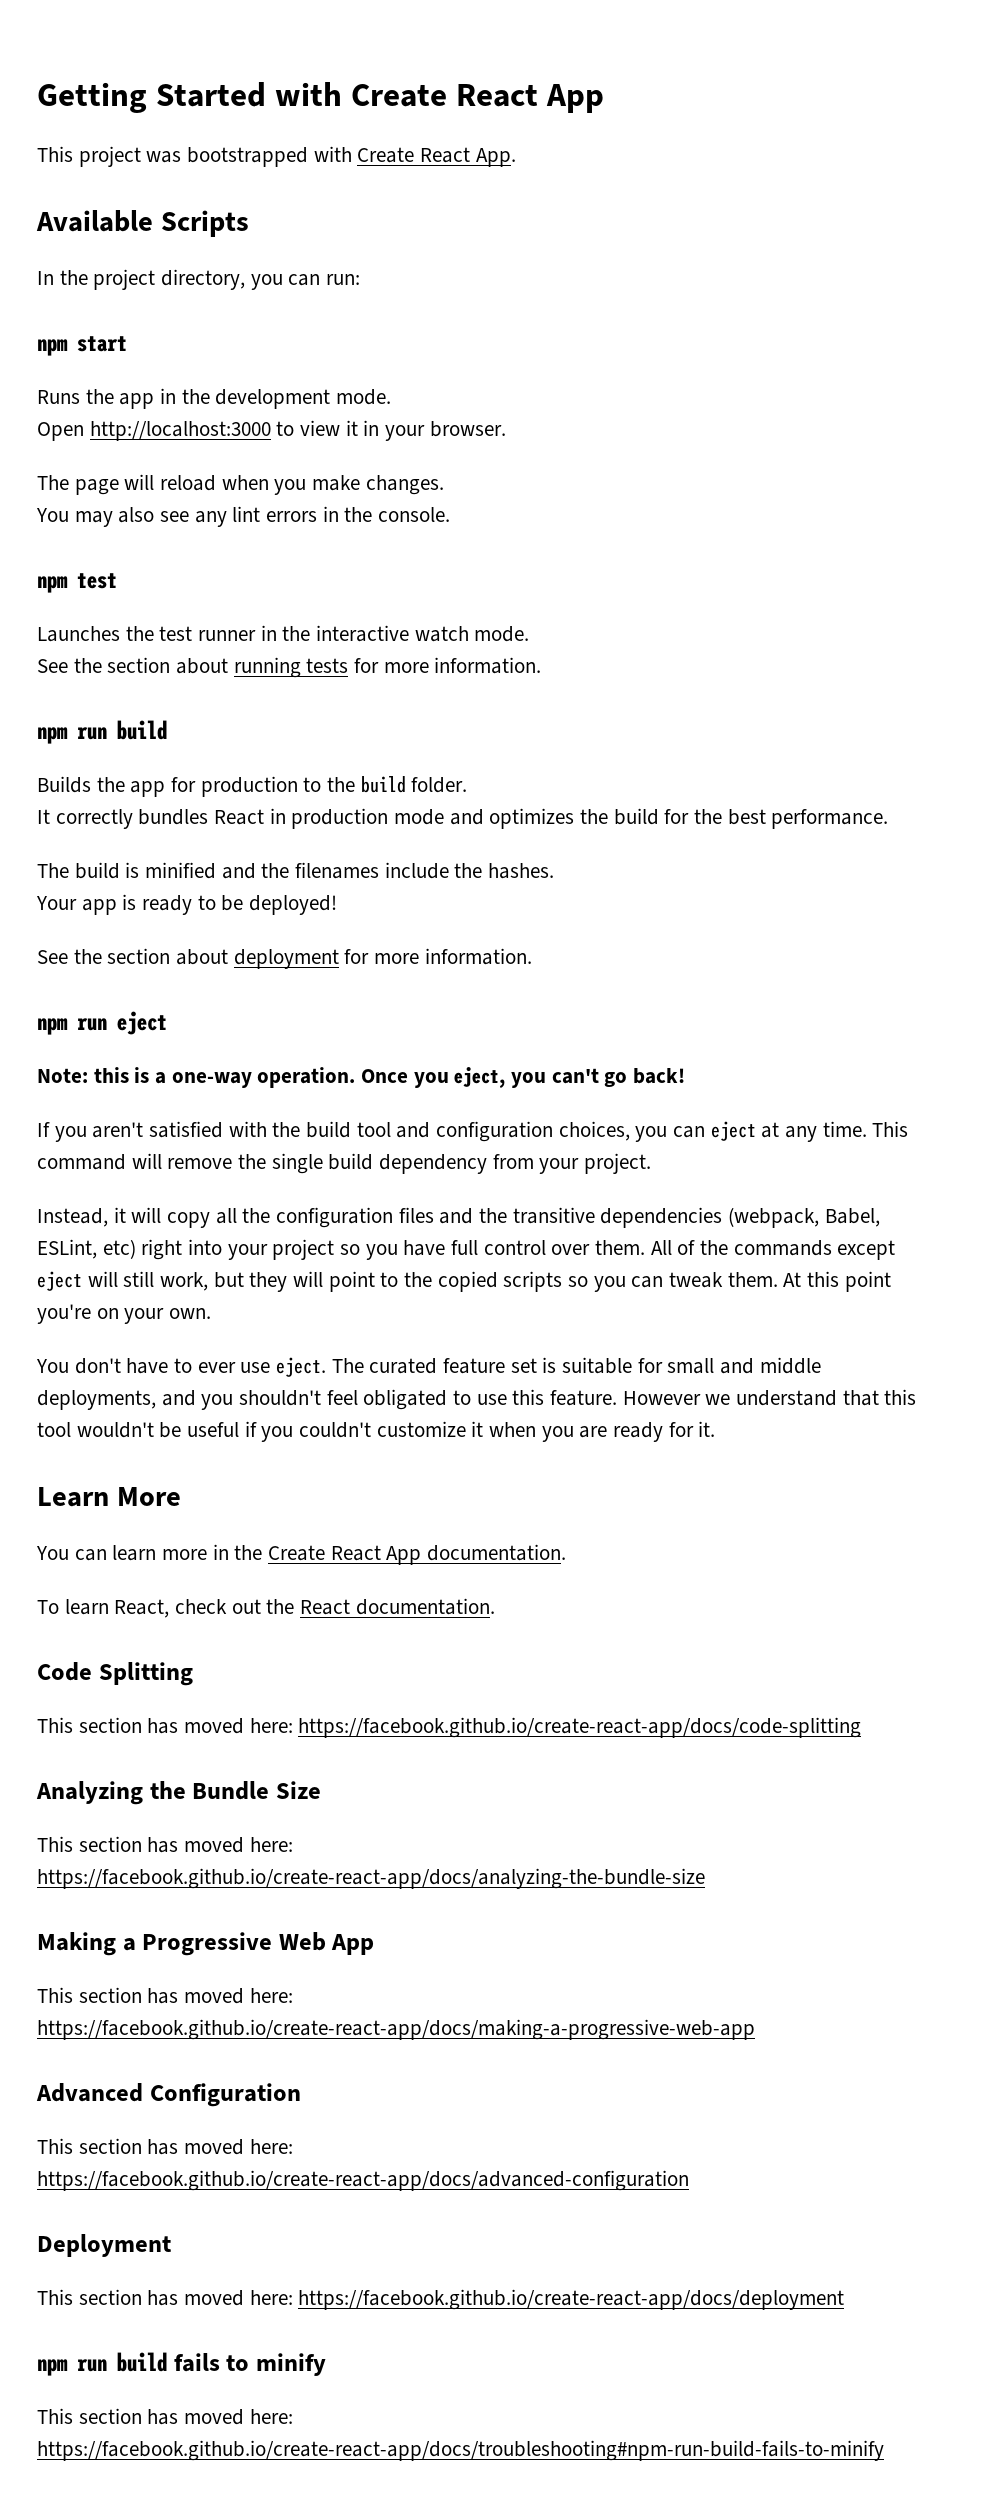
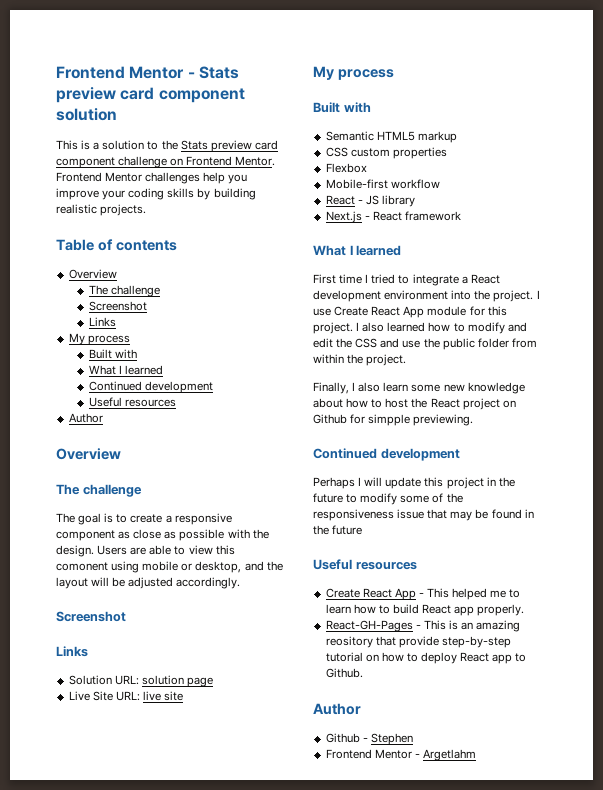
- Getting Started with Create React App
- This project was bootstrapped with Create React App.
- Available Scripts
- In the project directory, you can run:
- npm start
- Runs the app in the development mode.
- Open http://localhost:3000 to view it in your browser.
- The page will reload when you make changes.
- You may also see any lint errors in the console.
- npm test
- Launches the test runner in the interactive watch mode.
- See the section about running tests for more information.
- npm run build
- Builds the app for production to the build folder.
- It correctly bundles React in production mode and optimizes the build for the best performance.
- The build is minified and the filenames include the hashes.
- Your app is ready to be deployed!
- See the section about deployment for more information.
- npm run eject
- Note: this is a one-way operation. Once you eject, you can't go back!
- If you aren't satisfied with the build tool and configuration choices, you can eject at any time. This command will remove the single build dependency from your project.
- Instead, it will copy all the configuration files and the transitive dependencies (webpack, Babel, ESLint, etc) right into your project so you have full control over them. All of the commands except eject will still work, but they will point to the copied scripts so you can tweak them. At this point you're on your own.
- You don't have to ever use eject. The curated feature set is suitable for small and middle deployments, and you shouldn't feel obligated to use this feature. However we understand that this tool wouldn't be useful if you couldn't customize it when you are ready for it.
- Learn More
- You can learn more in the Create React App documentation.
- To learn React, check out the React documentation.
- Code Splitting
- This section has moved here: https://facebook.github.io/create-react-app/docs/code-splitting
- Analyzing the Bundle Size
- This section has moved here: https://facebook.github.io/create-react-app/docs/analyzing-the-bundle-size
- Making a Progressive Web App
- This section has moved here: https://facebook.github.io/create-react-app/docs/making-a-progressive-web-app
- Advanced Configuration
- This section has moved here: https://facebook.github.io/create-react-app/docs/advanced-configuration
- Deployment
- This section has moved here: https://facebook.github.io/create-react-app/docs/deployment
- npm run build fails to minify
- This section has moved here: https://facebook.github.io/create-react-app/docs/troubleshooting#npm-run-build-fails-to-minify
+ Frontend Mentor - Stats preview card component solution
+ This is a solution to the Stats preview card component challenge on Frontend Mentor. Frontend Mentor challenges help you improve your coding skills by building realistic projects.
+ Table of contents
+ Overview
+ The challenge
+ Screenshot
+ Links
+ My process
+ Built with
+ What I learned
+ Continued development
+ Useful resources
+ Author
+ Overview
+ The challenge
+ The goal is to create a responsive component as close as possible with the design. Users are able to view this comonent using mobile or desktop, and the layout will be adjusted accordingly.
+ Screenshot
+ Links
+ Solution URL: solution page
+ Live Site URL: live site
+ My process
+ Built with
+ Semantic HTML5 markup
+ CSS custom properties
+ Flexbox
+ Mobile-first workflow
+ React - JS library
+ Next.js - React framework
+ What I learned
+ First time I tried to integrate a React development environment into the project. I use Create React App module for this project. I also learned how to modify and edit the CSS and use the public folder from within the project.
+ Finally, I also learn some new knowledge about how to host the React project on Github for simpple previewing.
+ Continued development
+ Perhaps I will update this project in the future to modify some of the responsiveness issue that may be found in the future
+ Useful resources
+ Create React App - This helped me to learn how to build React app properly.
+ React-GH-Pages - This is an amazing reository that provide step-by-step tutorial on how to deploy React app to Github.
+ Author
+ Github - Stephen
+ Frontend Mentor - Argetlahm

